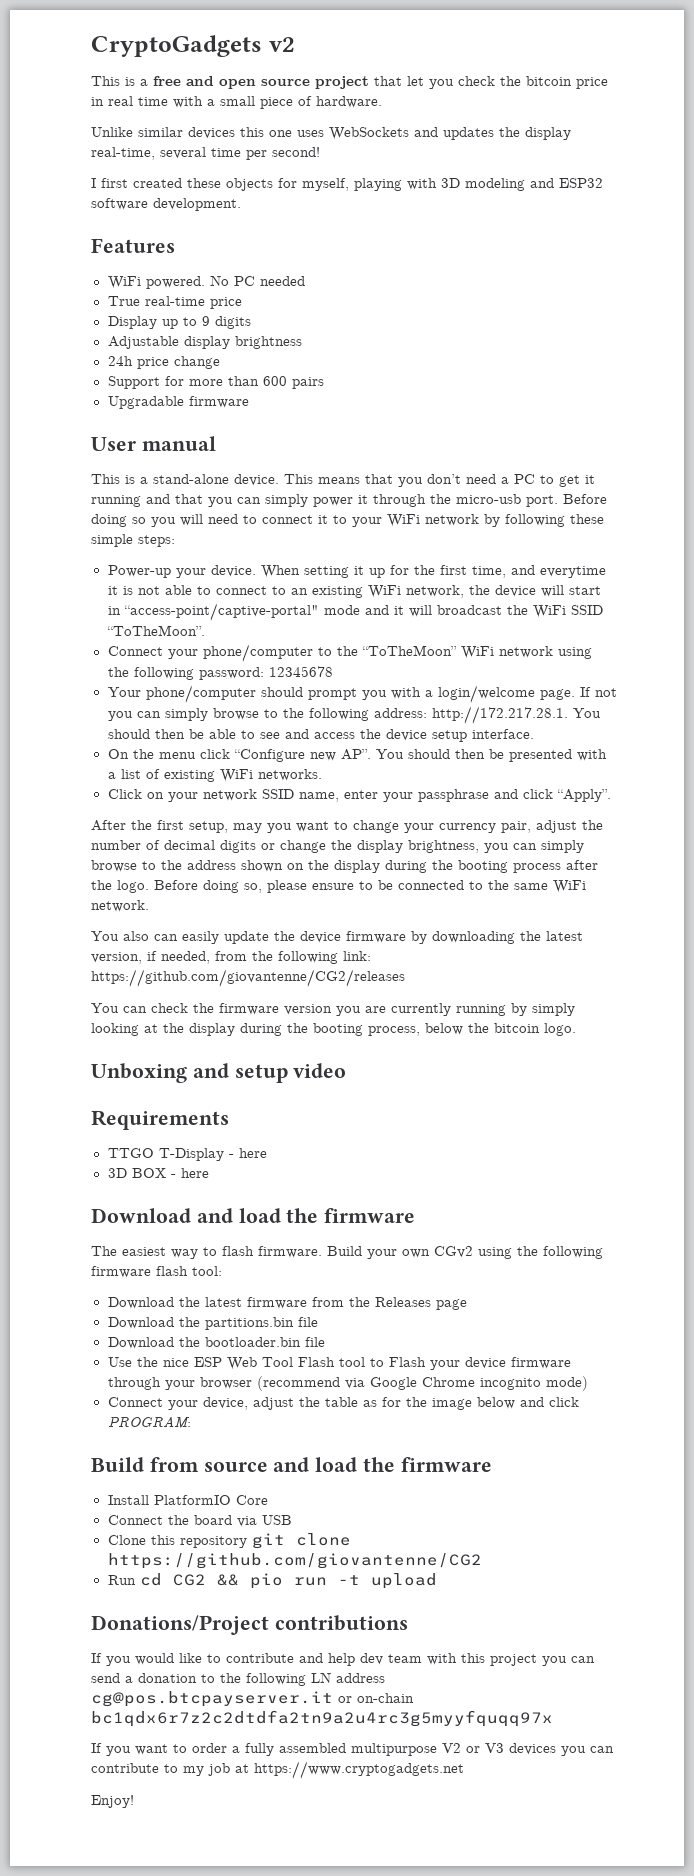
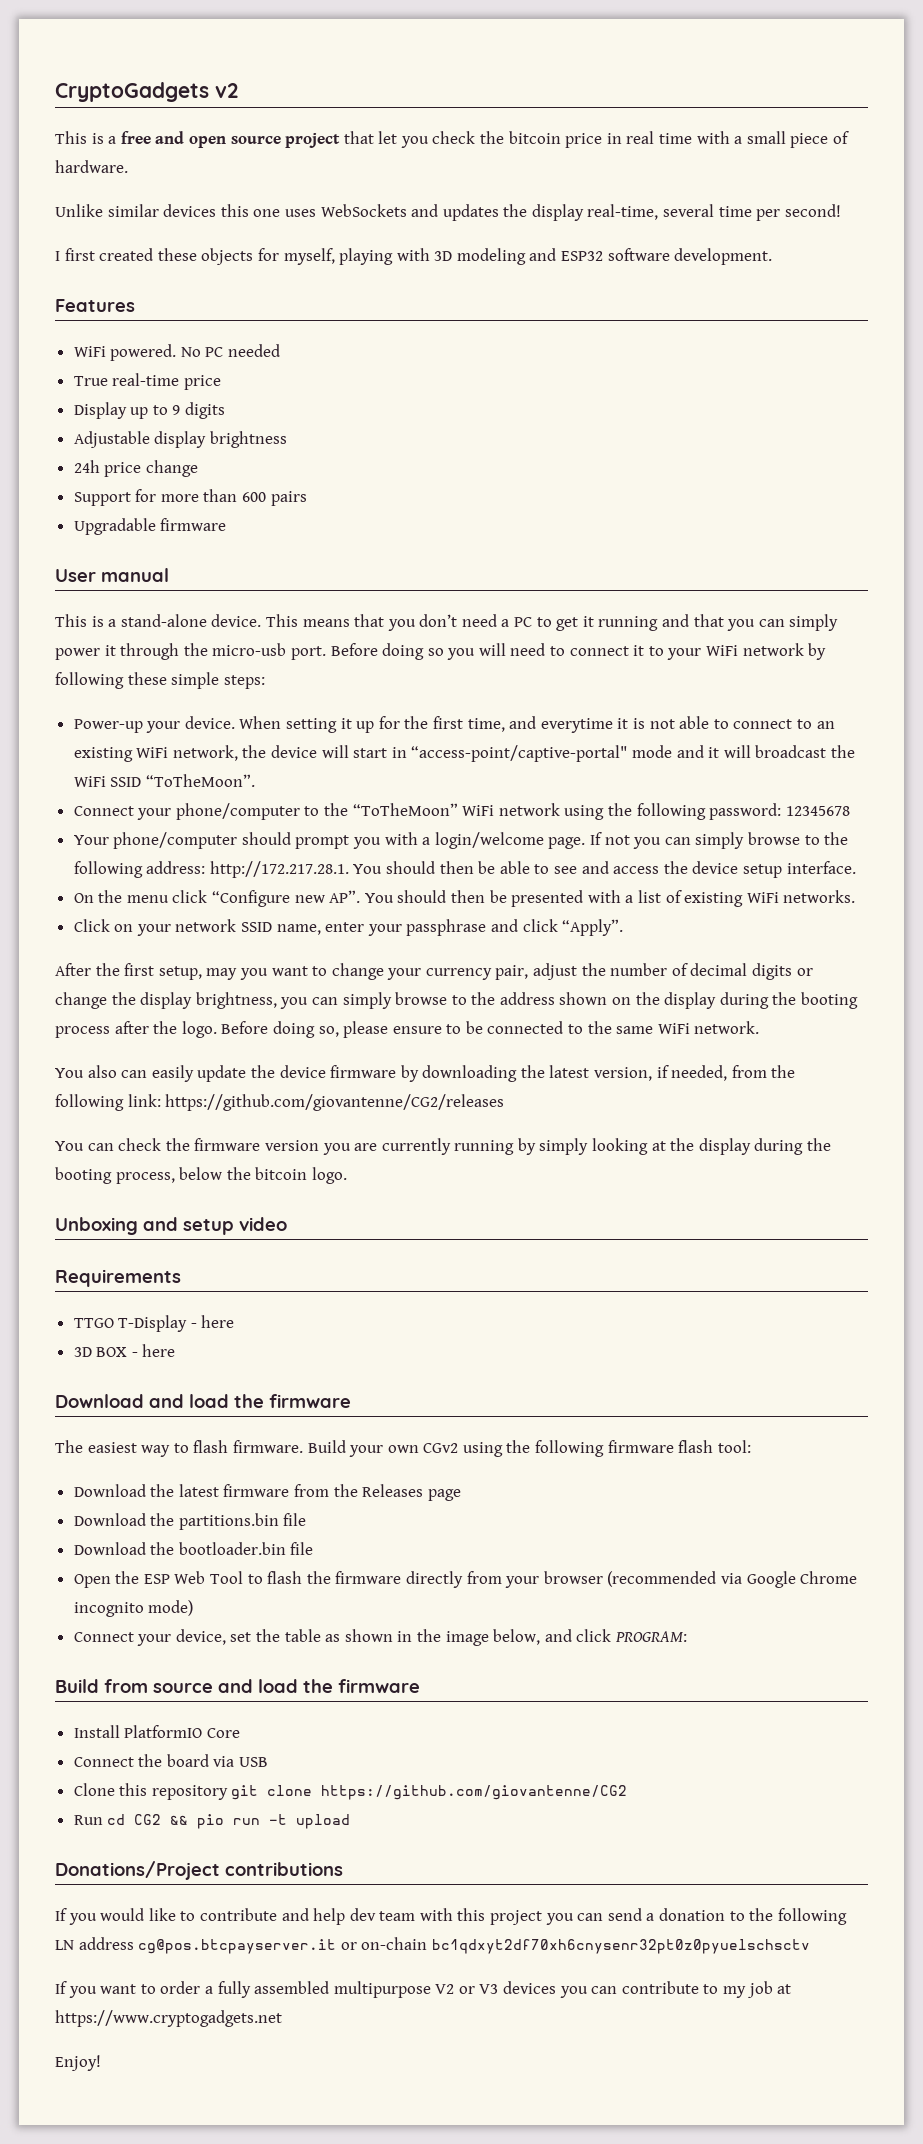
- Use the nice ESP Web Tool Flash tool to Flash your device firmware through your browser (recommend via Google Chrome incognito mode)
+ Open the ESP Web Tool to flash the firmware directly from your browser (recommended via Google Chrome incognito mode)
- Connect your device, adjust the table as for the image below and click PROGRAM:
+ Connect your device, set the table as shown in the image below, and click PROGRAM:
- If you would like to contribute and help dev team with this project you can send a donation to the following LN address cg@pos.btcpayserver.it or on-chain bc1qdx6r7z2c2dtdfa2tn9a2u4rc3g5myyfquqq97x
+ If you would like to contribute and help dev team with this project you can send a donation to the following LN address cg@pos.btcpayserver.it or on-chain bc1qdxyt2df70xh6cnysenr32pt0z0pyuelschsctv

